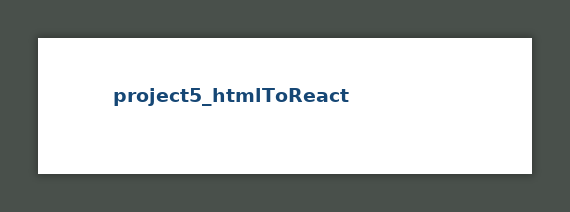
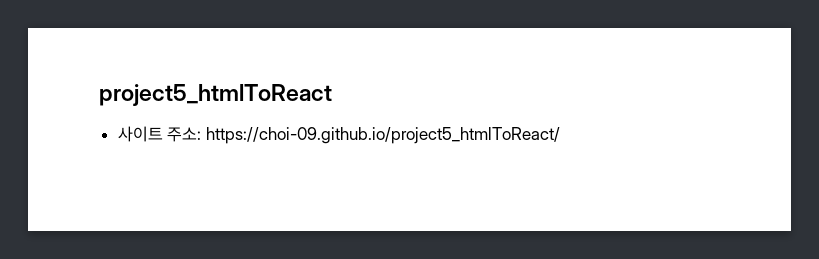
+ 사이트 주소: https://choi-09.github.io/project5_htmlToReact/

